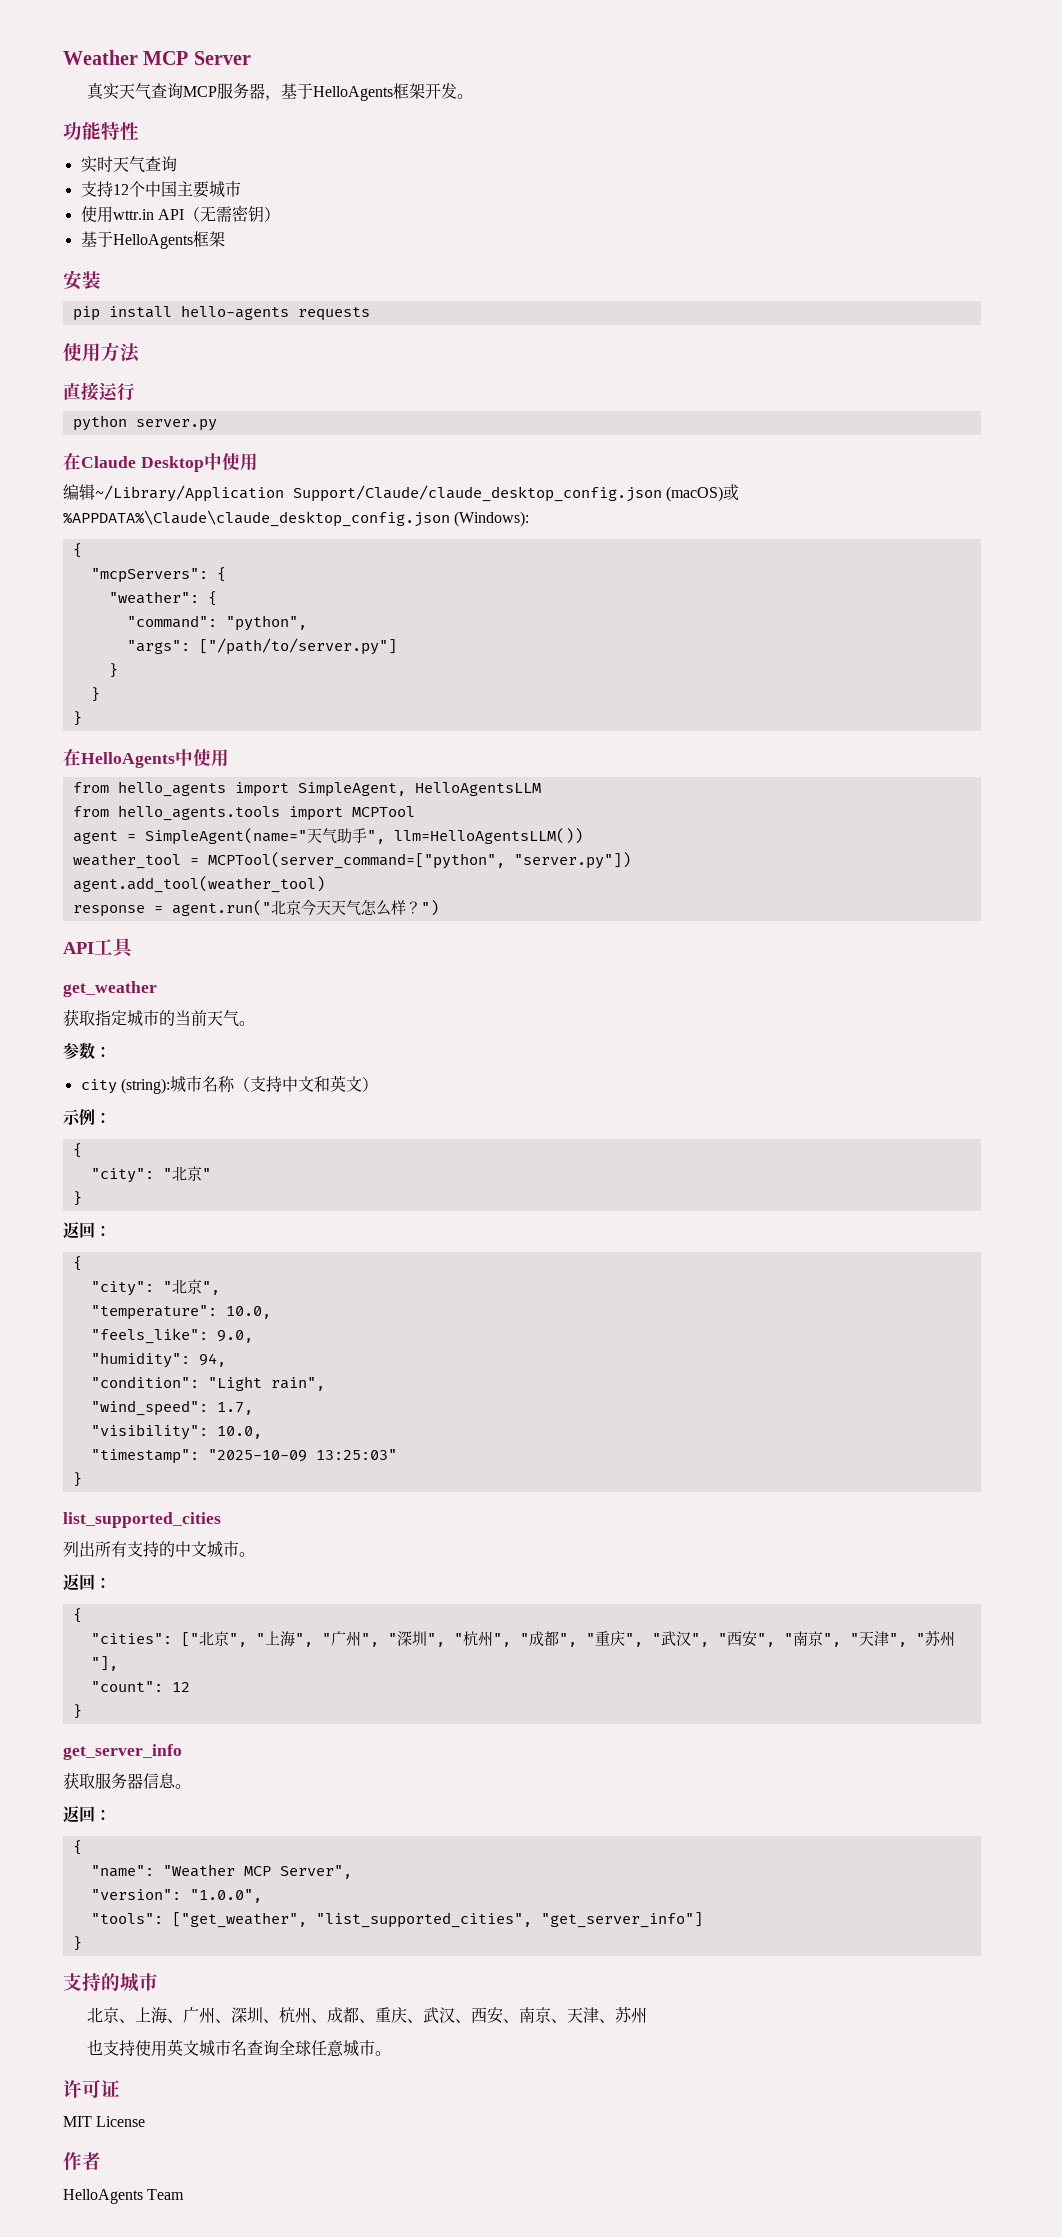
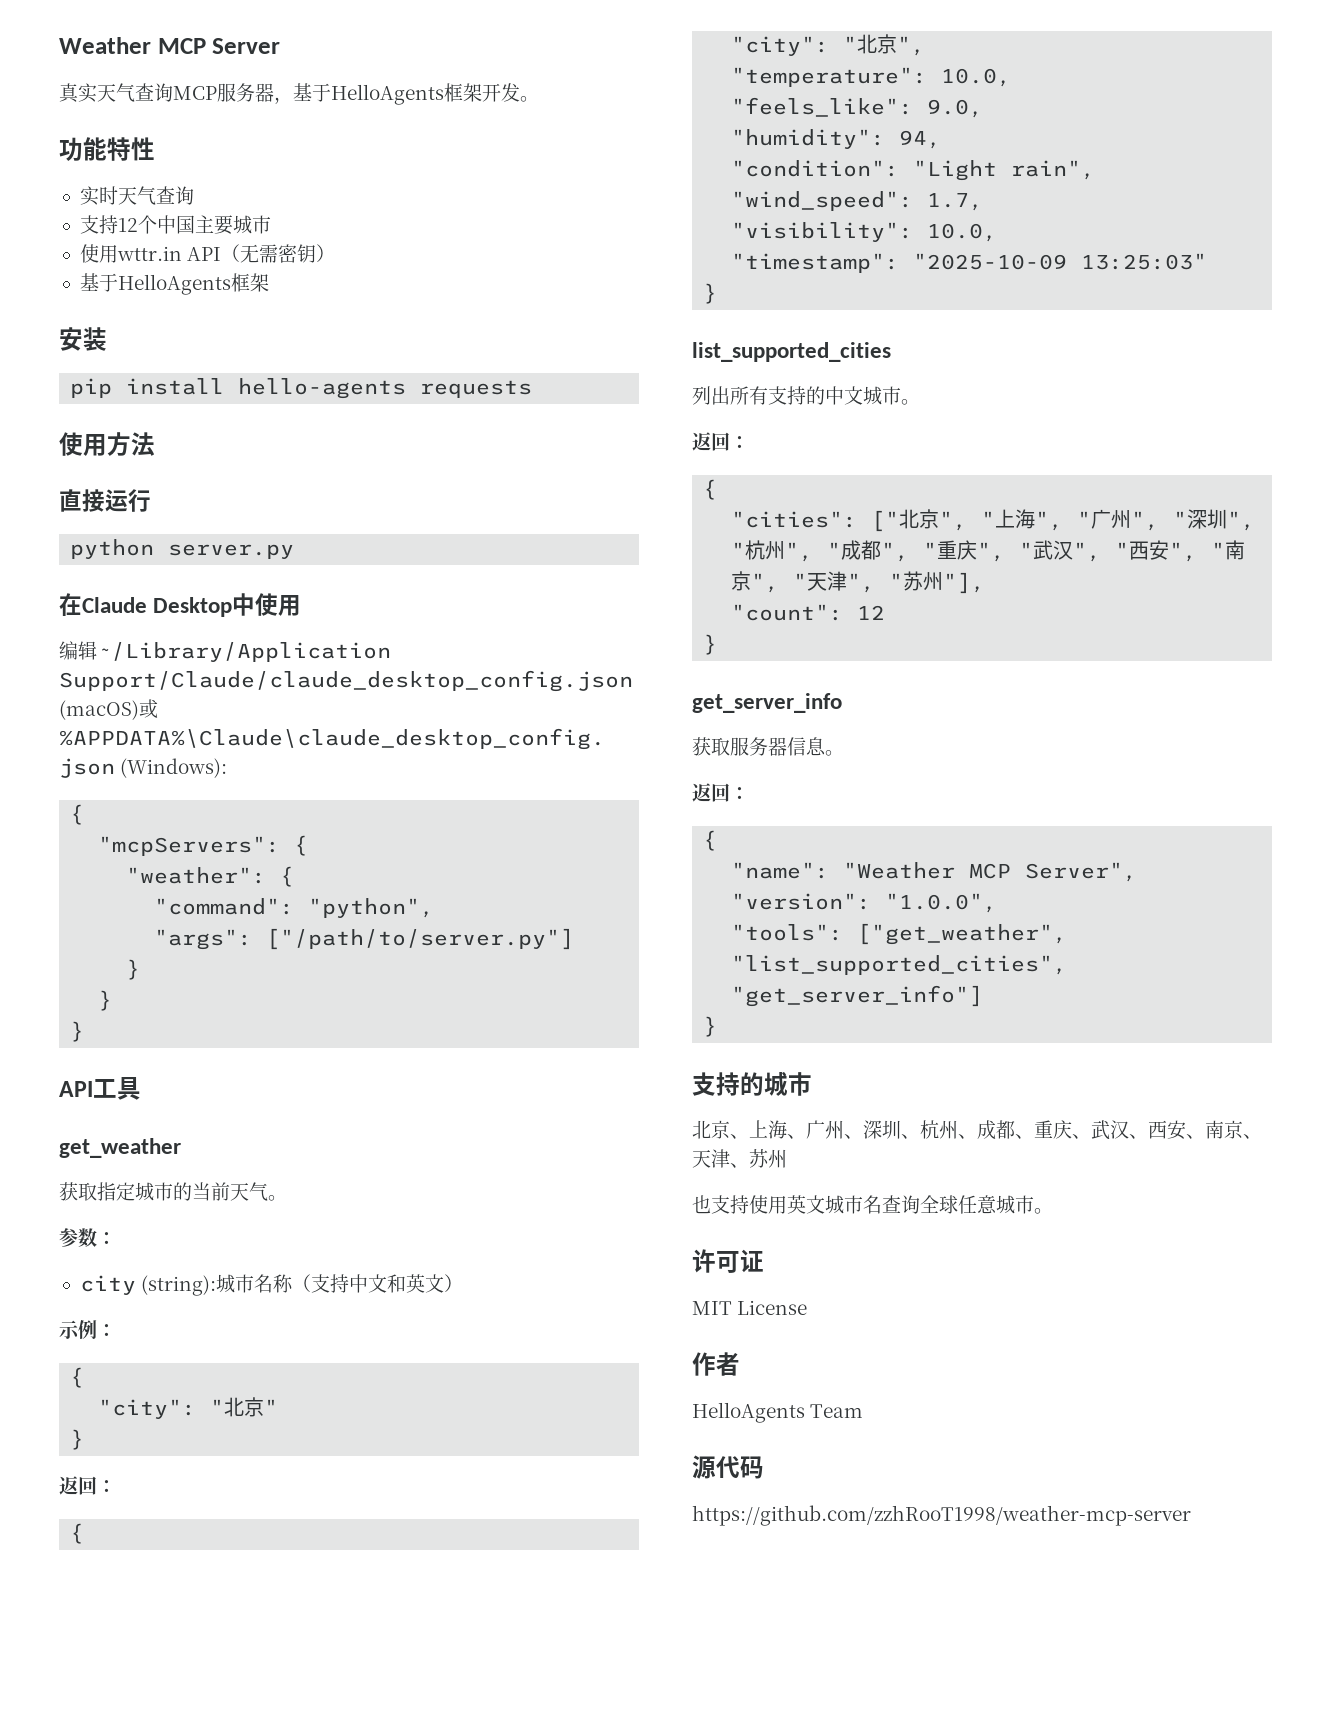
- 在HelloAgents中使用
- from hello_agents import SimpleAgent, HelloAgentsLLM
- from hello_agents.tools import MCPTool
- agent = SimpleAgent(name="天气助手", llm=HelloAgentsLLM())
- weather_tool = MCPTool(server_command=["python", "server.py"])
- agent.add_tool(weather_tool)
- response = agent.run("北京今天天气怎么样？")
+ 源代码
+ https://github.com/zzhRooT1998/weather-mcp-server

